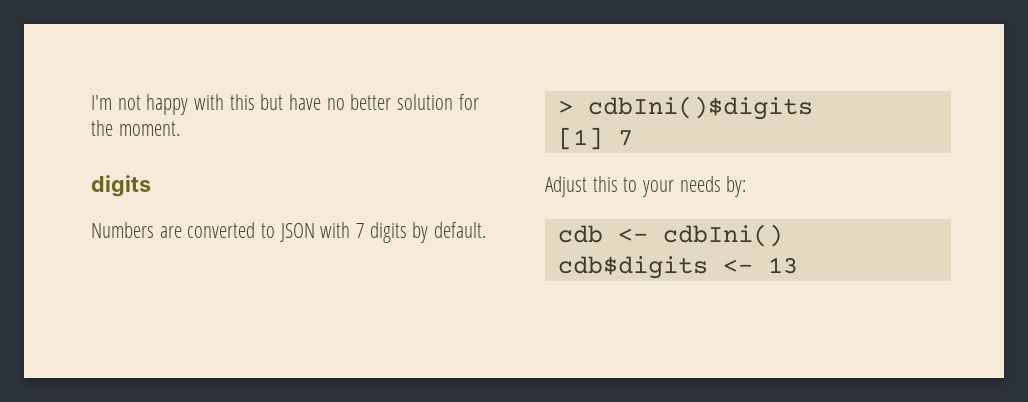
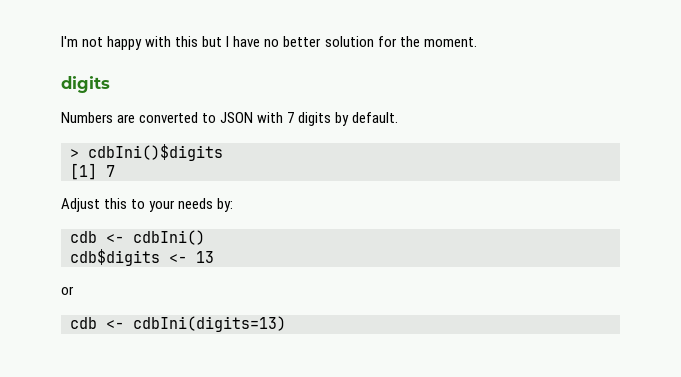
- I'm not happy with this but have no better solution for the moment.
+ I'm not happy with this but I have no better solution for the moment.
+ or
+ cdb <- cdbIni(digits=13)

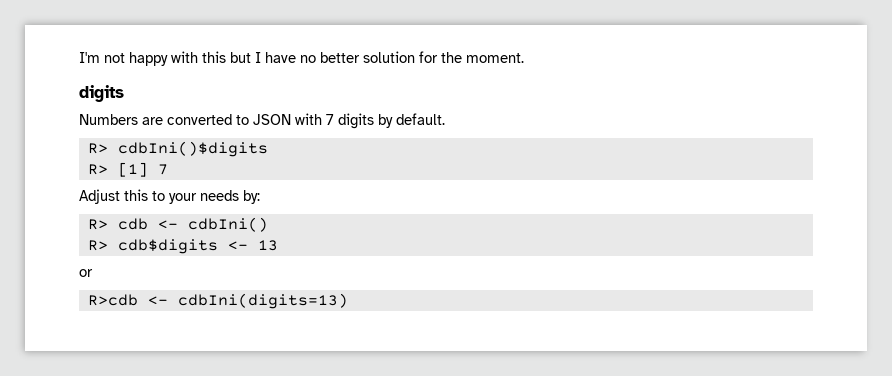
- > cdbIni()$digits
+ R> cdbIni()$digits
- [1] 7
+ R> [1] 7
- cdb <- cdbIni()
+ R> cdb <- cdbIni()
- cdb$digits <- 13
+ R> cdb$digits <- 13
- cdb <- cdbIni(digits=13)
+ R>cdb <- cdbIni(digits=13)

